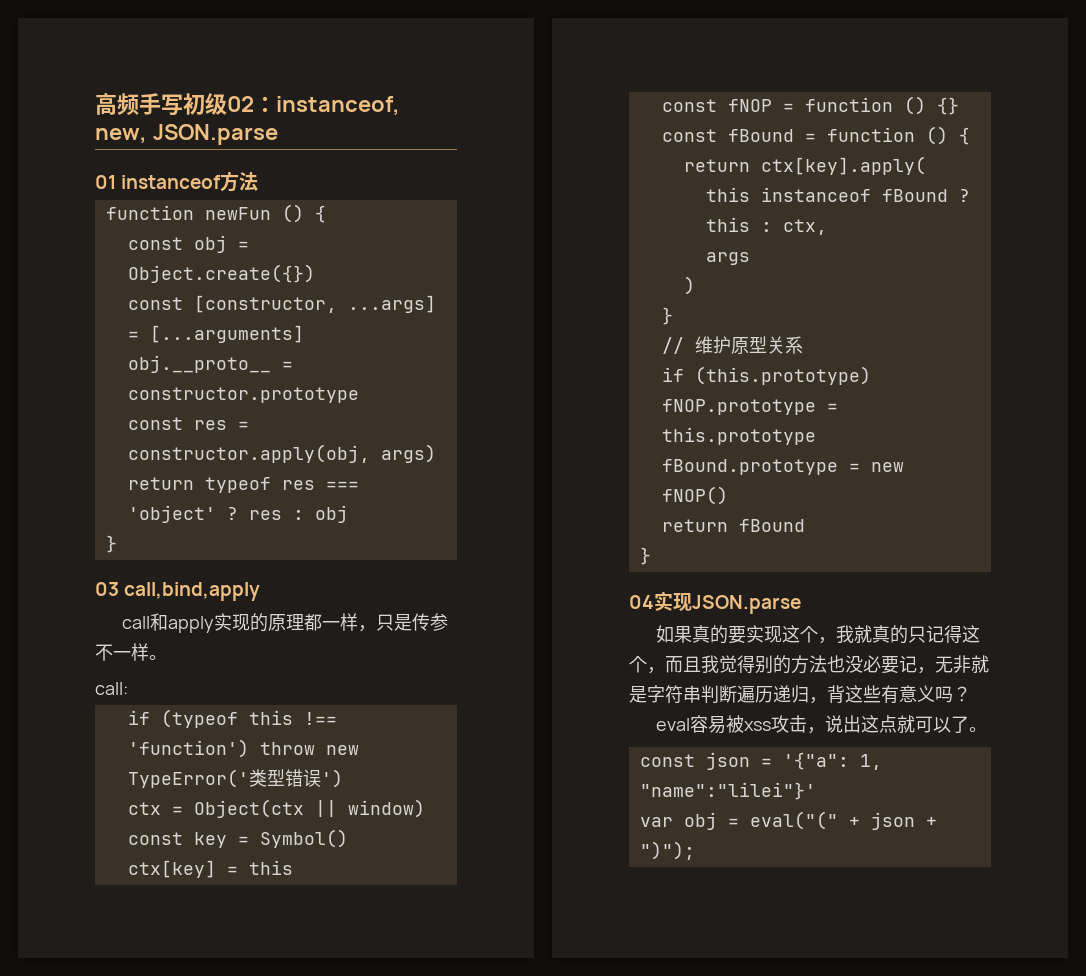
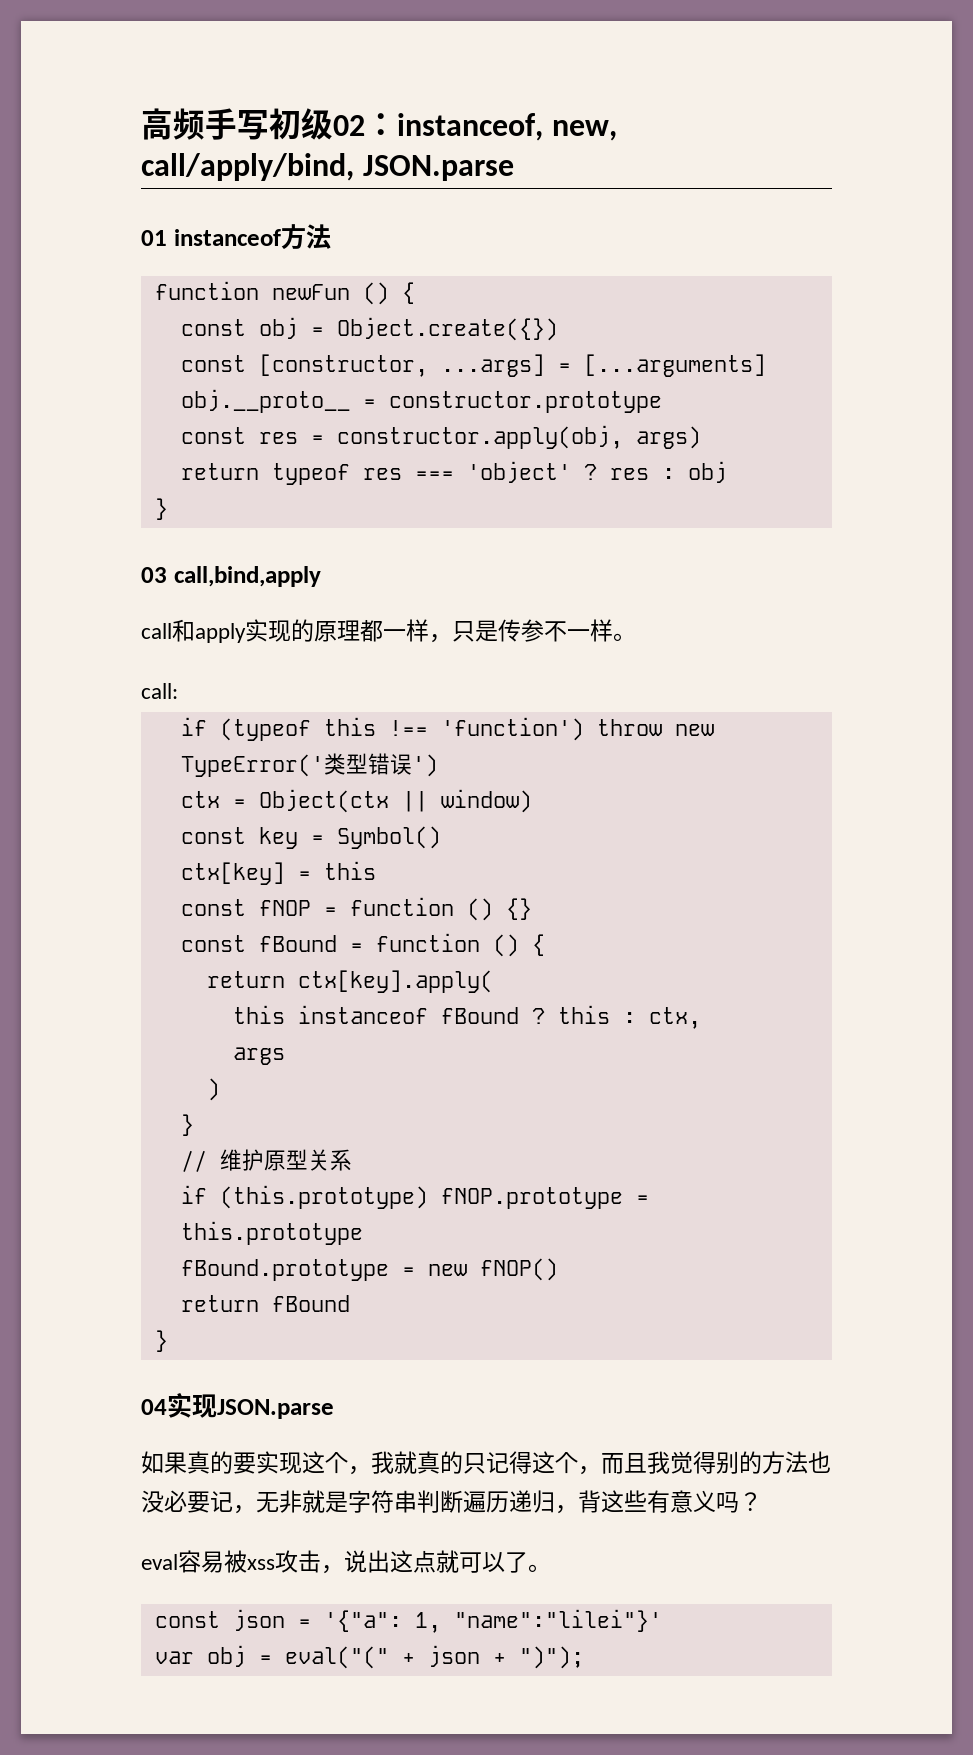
- 高频手写初级02：instanceof, new, JSON.parse
+ 高频手写初级02：instanceof, new, call/apply/bind, JSON.parse

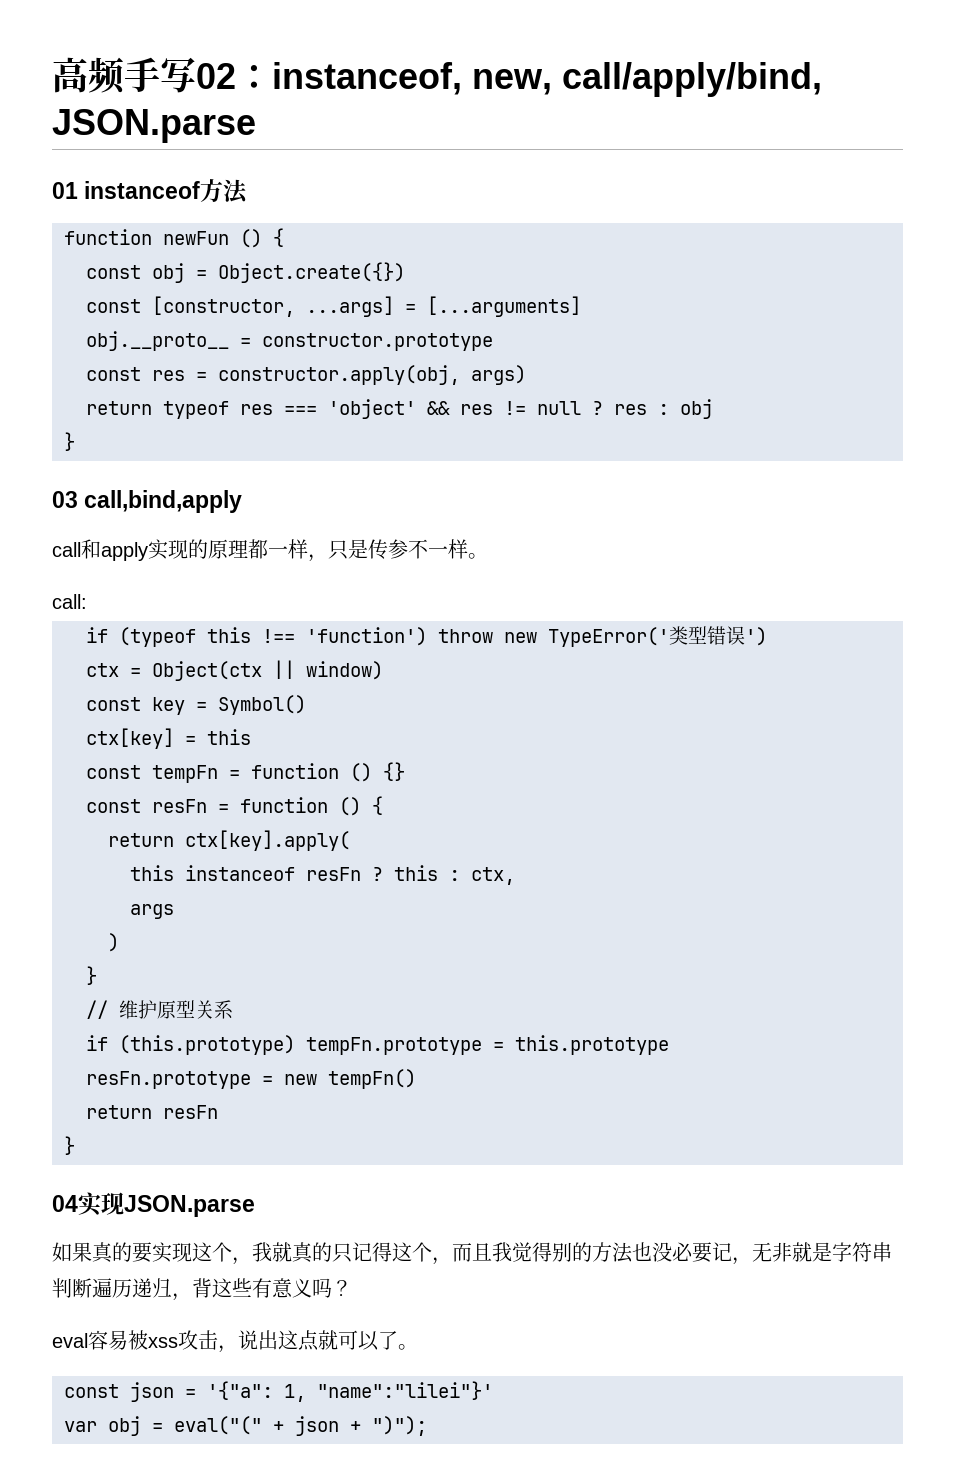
- 高频手写初级02：instanceof, new, call/apply/bind, JSON.parse
+ 高频手写02：instanceof, new, call/apply/bind, JSON.parse
- return typeof res === 'object' ? res : obj
+ return typeof res === 'object' && res != null ? res : obj
- const fNOP = function () {}
+ const tempFn = function () {}
- const fBound = function () {
+ const resFn = function () {
- this instanceof fBound ? this : ctx,
+ this instanceof resFn ? this : ctx,
- if (this.prototype) fNOP.prototype = this.prototype
+ if (this.prototype) tempFn.prototype = this.prototype
- fBound.prototype = new fNOP()
- return fBound
+ resFn.prototype = new tempFn()
+ return resFn

